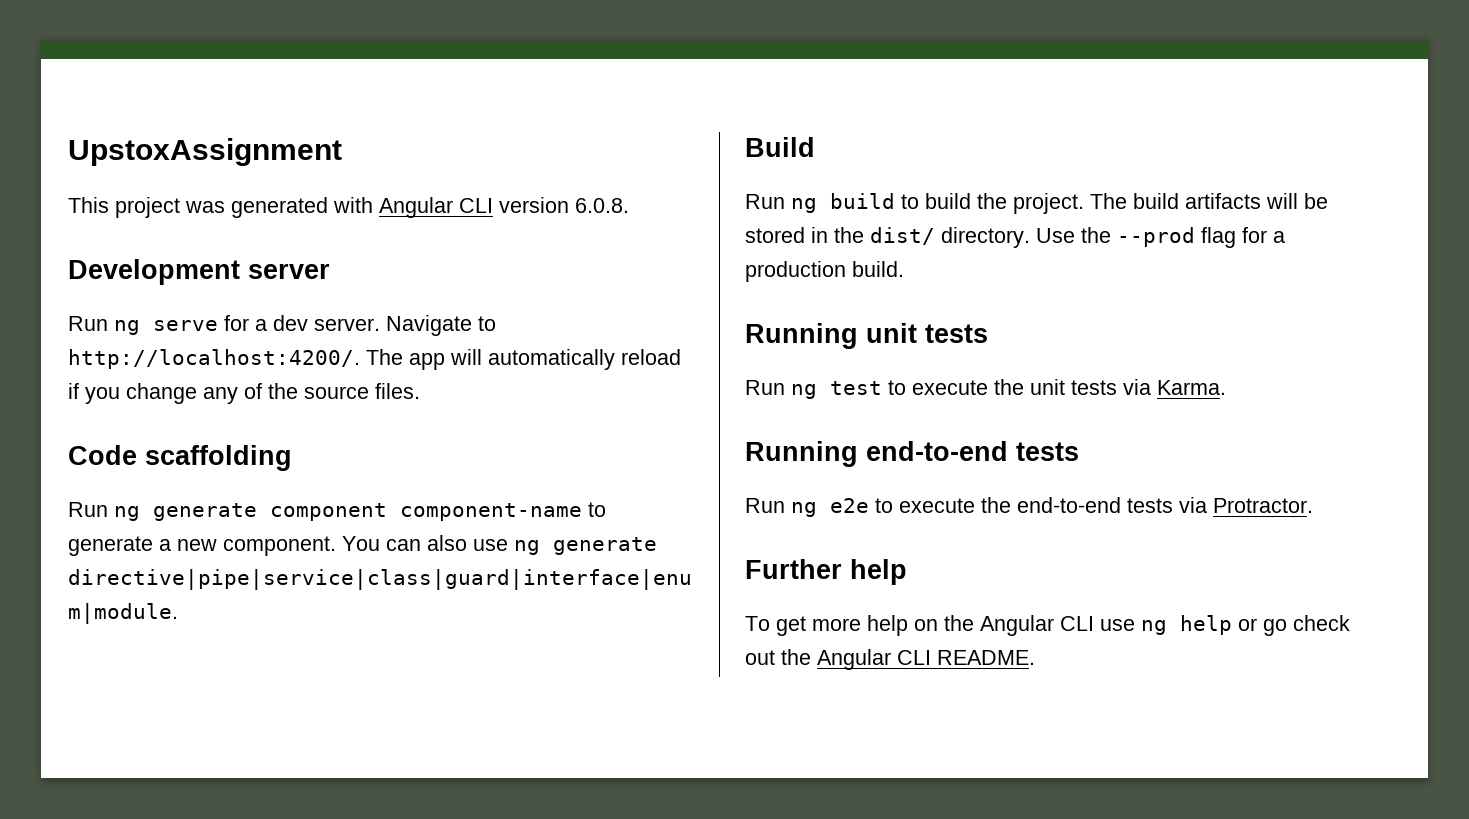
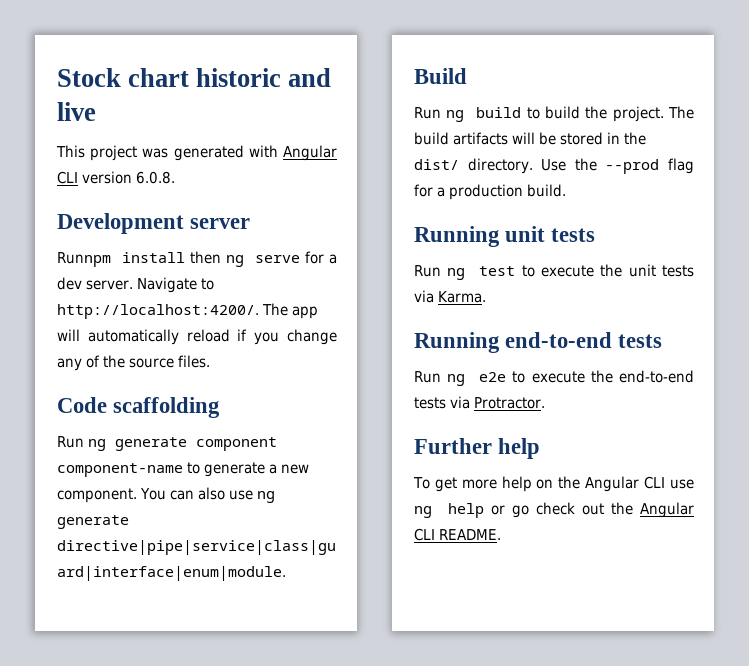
- UpstoxAssignment
+ Stock chart historic and live
- Run ng serve for a dev server.
+ Runnpm install then ng serve for a dev server.

